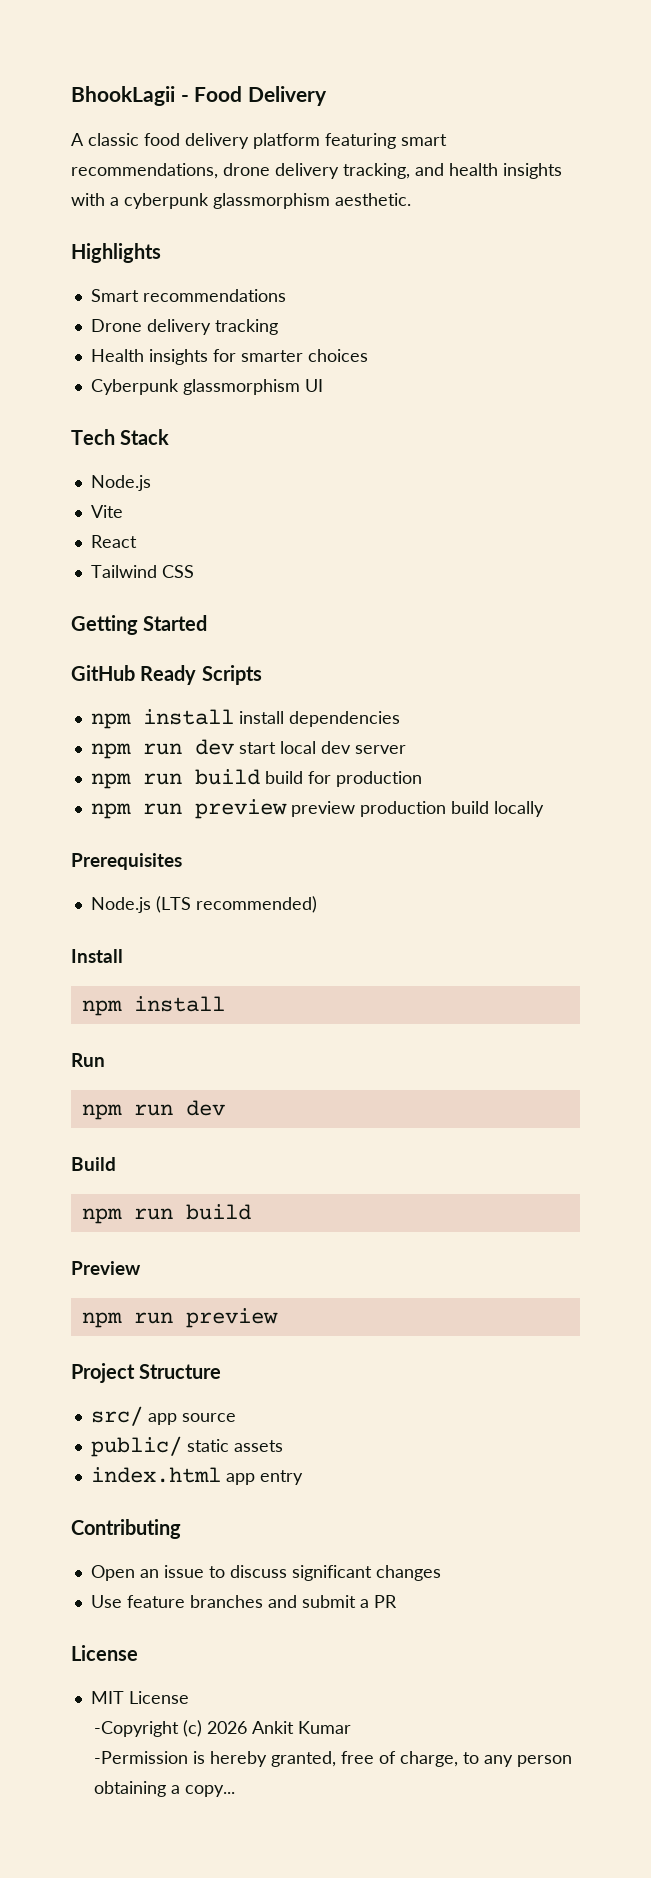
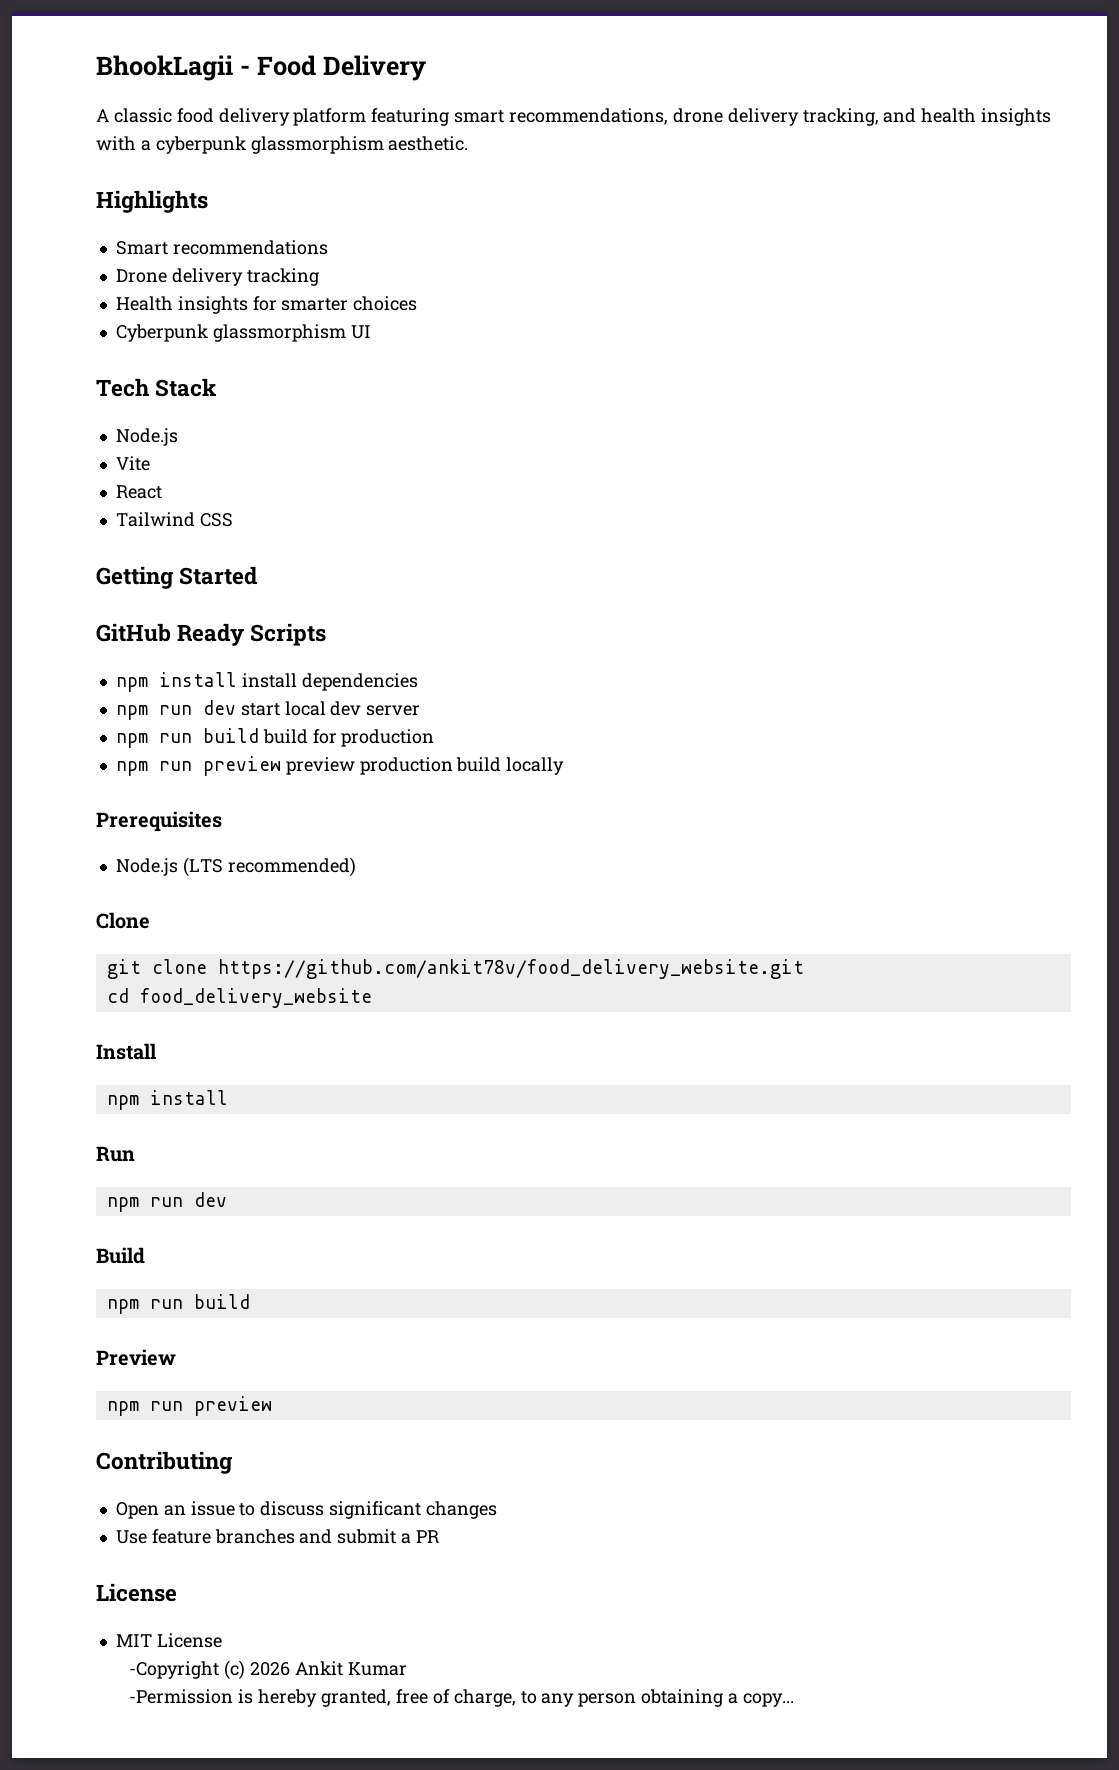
+ Clone
+ git clone https://github.com/ankit78v/food_delivery_website.git
+ cd food_delivery_website
- Project Structure
- src/ app source
- public/ static assets
- index.html app entry

